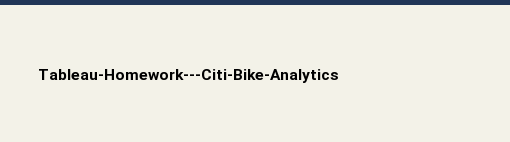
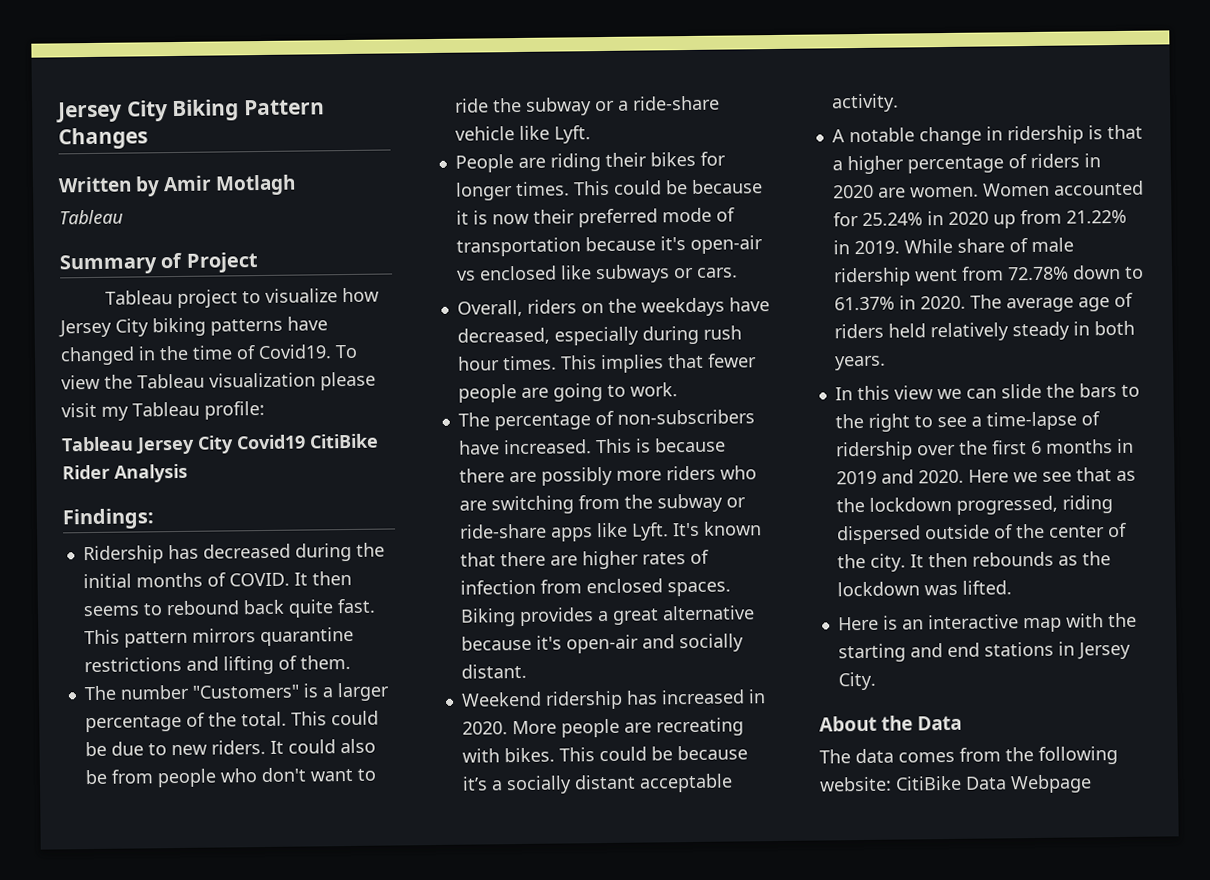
- Tableau-Homework---Citi-Bike-Analytics
+ Jersey City Biking Pattern Changes
+ Written by Amir Motlagh
+ Tableau
+ Summary of Project
+ Tableau project to visualize how Jersey City biking patterns have changed in the time of Covid19. To view the Tableau visualization please visit my Tableau profile:
+ Tableau Jersey City Covid19 CitiBike Rider Analysis
+ Findings:
+ Ridership has decreased during the initial months of COVID. It then seems to rebound back quite fast. This pattern mirrors quarantine restrictions and lifting of them.
+ The number "Customers" is a larger percentage of the total. This could be due to new riders. It could also be from people who don't want to ride the subway or a ride-share vehicle like Lyft.
+ People are riding their bikes for longer times. This could be because it is now their preferred mode of transportation because it's open-air vs enclosed like subways or cars.
+ Overall, riders on the weekdays have decreased, especially during rush hour times. This implies that fewer people are going to work.
+ The percentage of non-subscribers have increased. This is because there are possibly more riders who are switching from the subway or ride-share apps like Lyft. It's known that there are higher rates of infection from enclosed spaces. Biking provides a great alternative because it's open-air and socially distant.
+ Weekend ridership has increased in 2020. More people are recreating with bikes. This could be because it’s a socially distant acceptable activity.
+ A notable change in ridership is that a higher percentage of riders in 2020 are women. Women accounted for 25.24% in 2020 up from 21.22% in 2019. While share of male ridership went from 72.78% down to 61.37% in 2020. The average age of riders held relatively steady in both years.
+ In this view we can slide the bars to the right to see a time-lapse of ridership over the first 6 months in 2019 and 2020. Here we see that as the lockdown progressed, riding dispersed outside of the center of the city. It then rebounds as the lockdown was lifted.
+ Here is an interactive map with the starting and end stations in Jersey City.
+ About the Data
+ The data comes from the following website: CitiBike Data Webpage

